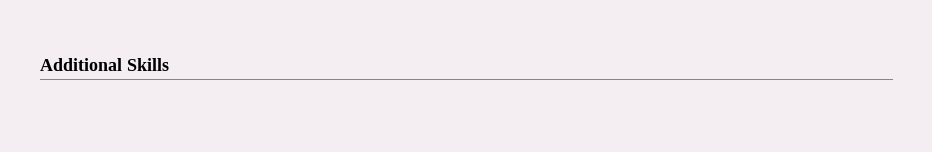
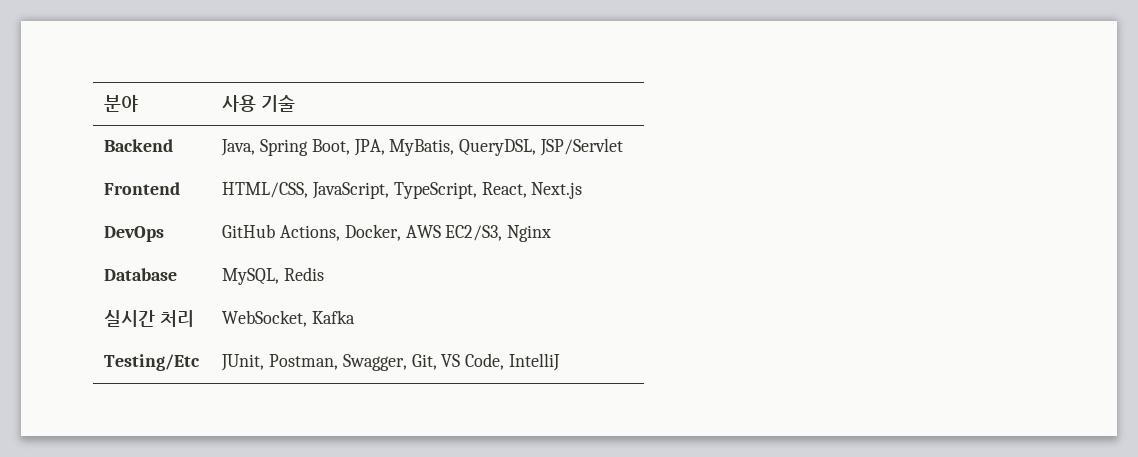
- Additional Skills
+ 분야 | 사용 기술
+ Backend | Java, Spring Boot, JPA, MyBatis, QueryDSL, JSP/Servlet
+ Frontend | HTML/CSS, JavaScript, TypeScript, React, Next.js
+ DevOps | GitHub Actions, Docker, AWS EC2/S3, Nginx
+ Database | MySQL, Redis
+ 실시간 처리 | WebSocket, Kafka
+ Testing/Etc | JUnit, Postman, Swagger, Git, VS Code, IntelliJ

